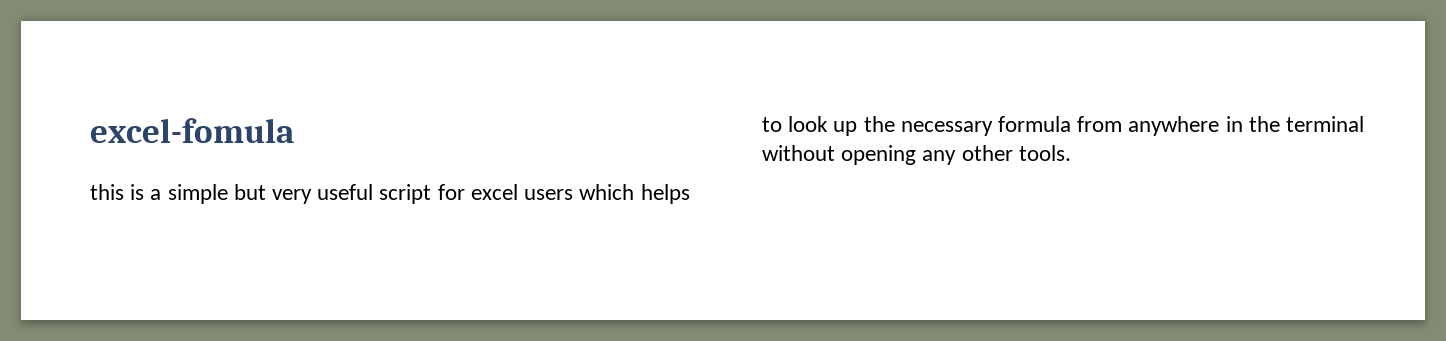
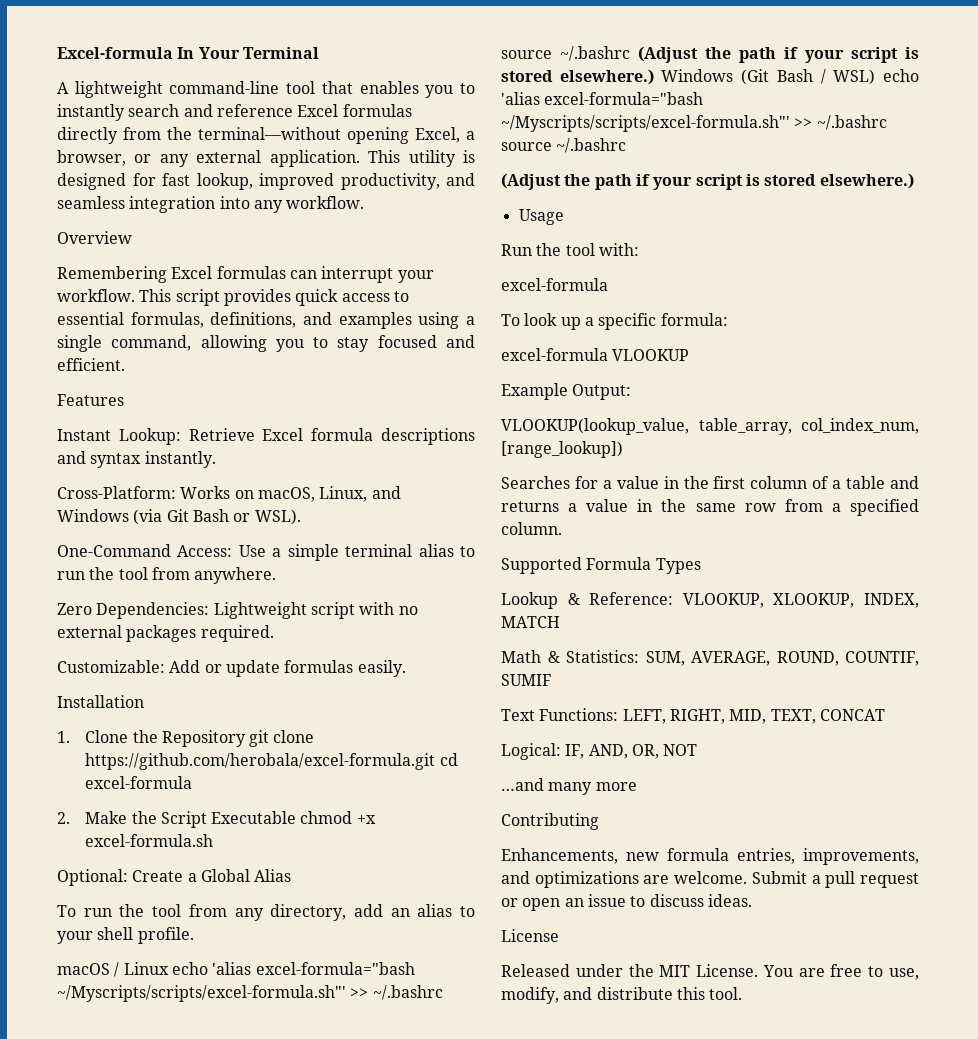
- excel-fomula
- this is a simple but very useful script for excel users which helps to look up the necessary formula from anywhere in the terminal without opening any other tools.
+ Excel-formula In Your Terminal
+ A lightweight command-line tool that enables you to instantly search and reference Excel formulas directly from the terminal—without opening Excel, a browser, or any external application. This utility is designed for fast lookup, improved productivity, and seamless integration into any workflow.
+ Overview
+ Remembering Excel formulas can interrupt your workflow. This script provides quick access to essential formulas, definitions, and examples using a single command, allowing you to stay focused and efficient.
+ Features
+ Instant Lookup: Retrieve Excel formula descriptions and syntax instantly.
+ Cross-Platform: Works on macOS, Linux, and Windows (via Git Bash or WSL).
+ One-Command Access: Use a simple terminal alias to run the tool from anywhere.
+ Zero Dependencies: Lightweight script with no external packages required.
+ Customizable: Add or update formulas easily.
+ Installation
+ 1. Clone the Repository git clone https://github.com/herobala/excel-formula.git cd excel-formula
+ 2. Make the Script Executable chmod +x excel-formula.sh
+ Optional: Create a Global Alias
+ To run the tool from any directory, add an alias to your shell profile.
+ macOS / Linux echo 'alias excel-formula="bash ~/Myscripts/scripts/excel-formula.sh"' >> ~/.bashrc source ~/.bashrc (Adjust the path if your script is stored elsewhere.) Windows (Git Bash / WSL) echo 'alias excel-formula="bash ~/Myscripts/scripts/excel-formula.sh"' >> ~/.bashrc source ~/.bashrc
+ (Adjust the path if your script is stored elsewhere.)
+ Usage
+ Run the tool with:
+ excel-formula
+ To look up a specific formula:
+ excel-formula VLOOKUP
+ Example Output:
+ VLOOKUP(lookup_value, table_array, col_index_num, [range_lookup])
+ Searches for a value in the first column of a table and returns a value in the same row from a specified column.
+ Supported Formula Types
+ Lookup & Reference: VLOOKUP, XLOOKUP, INDEX, MATCH
+ Math & Statistics: SUM, AVERAGE, ROUND, COUNTIF, SUMIF
+ Text Functions: LEFT, RIGHT, MID, TEXT, CONCAT
+ Logical: IF, AND, OR, NOT
+ …and many more
+ Contributing
+ Enhancements, new formula entries, improvements, and optimizations are welcome. Submit a pull request or open an issue to discuss ideas.
+ License
+ Released under the MIT License. You are free to use, modify, and distribute this tool.

